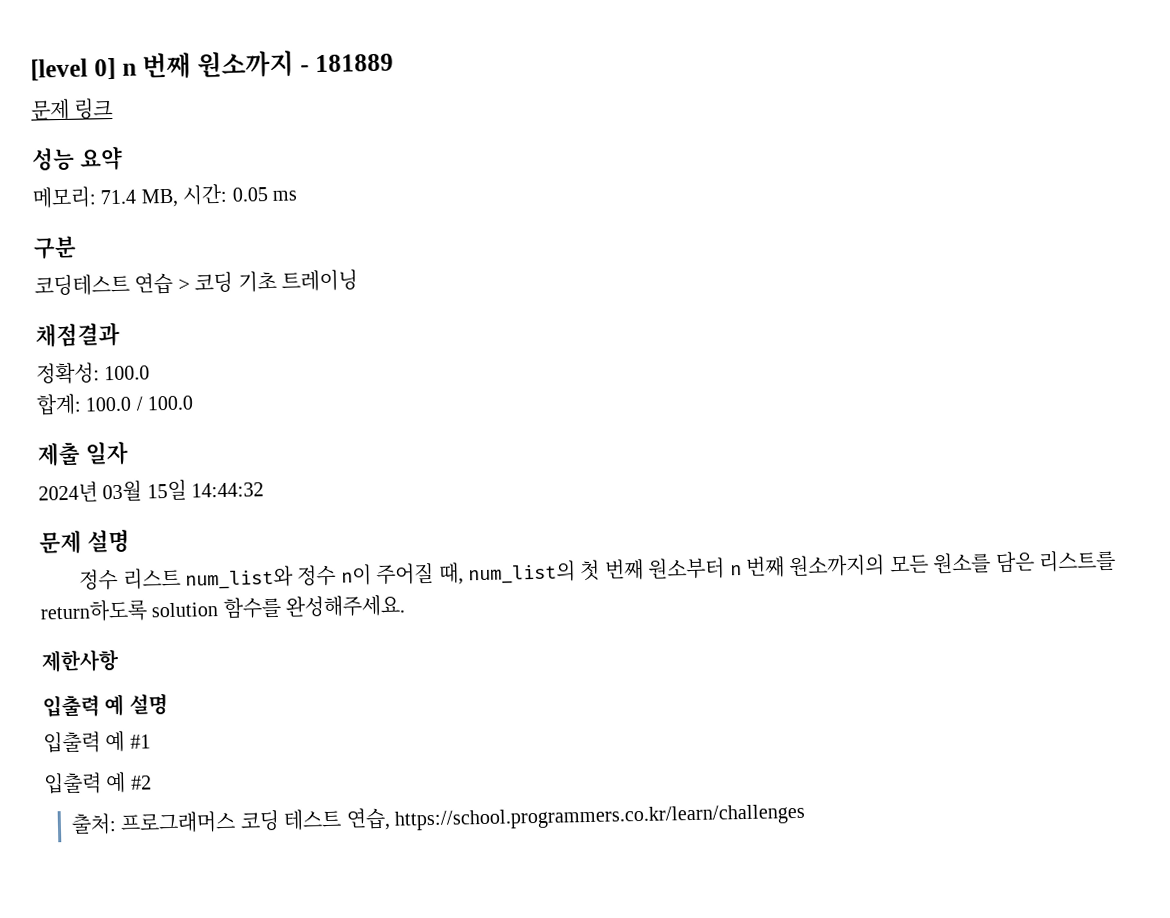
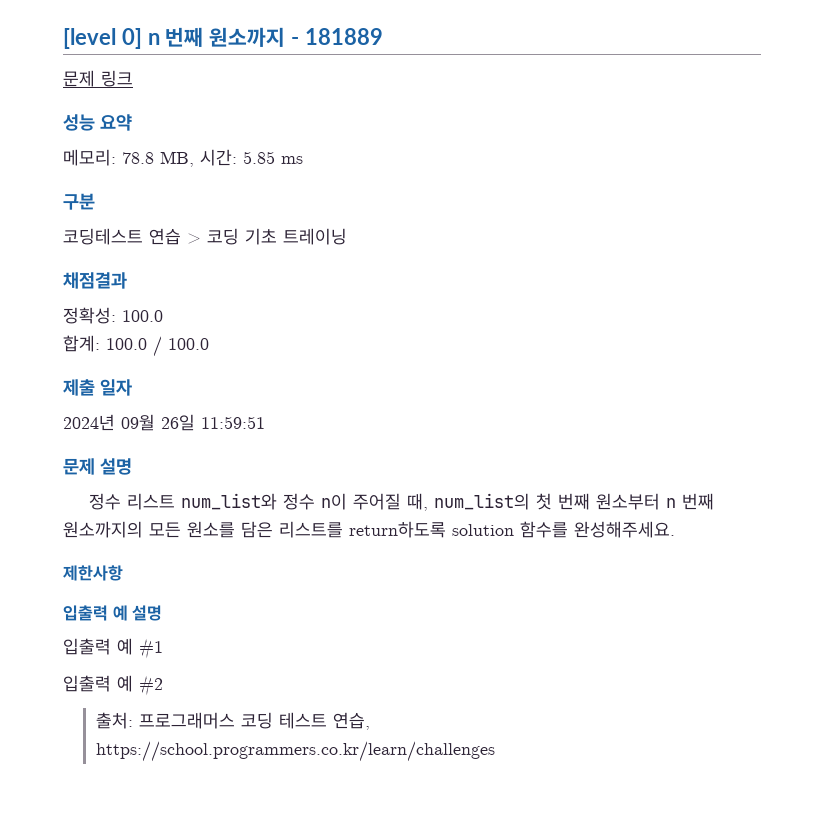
- 메모리: 71.4 MB, 시간: 0.05 ms
+ 메모리: 78.8 MB, 시간: 5.85 ms
- 2024년 03월 15일 14:44:32
+ 2024년 09월 26일 11:59:51

